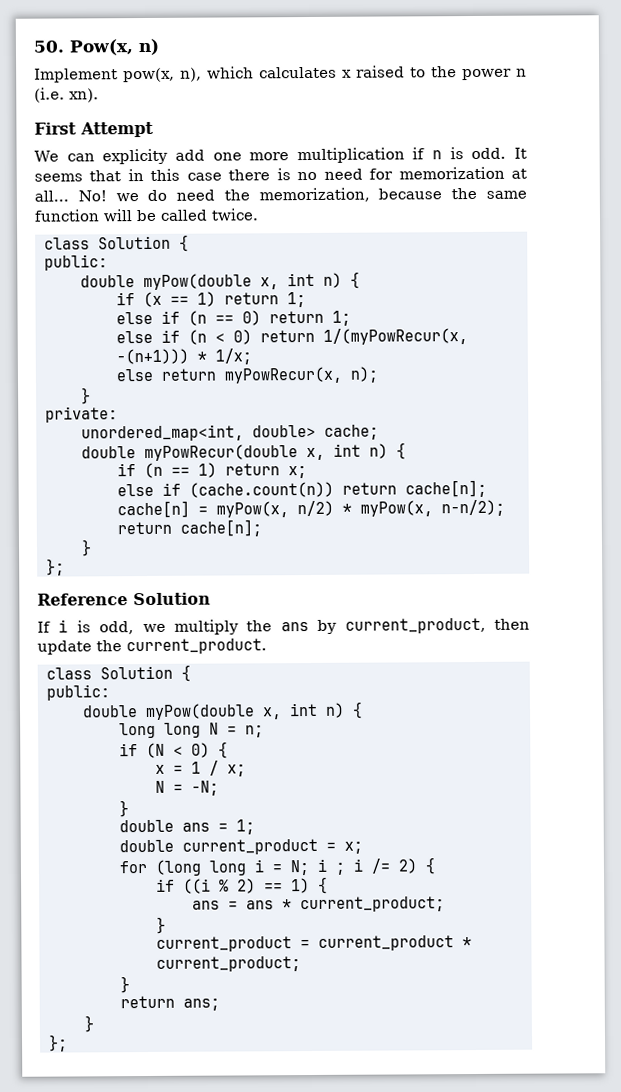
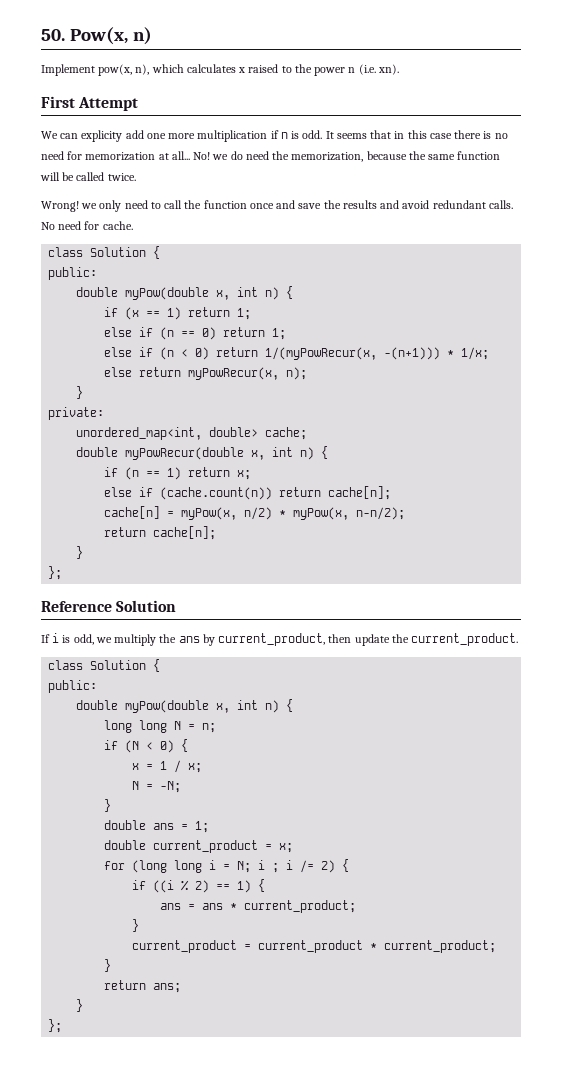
+ Wrong! we only need to call the function once and save the results and avoid redundant calls. No need for cache.

